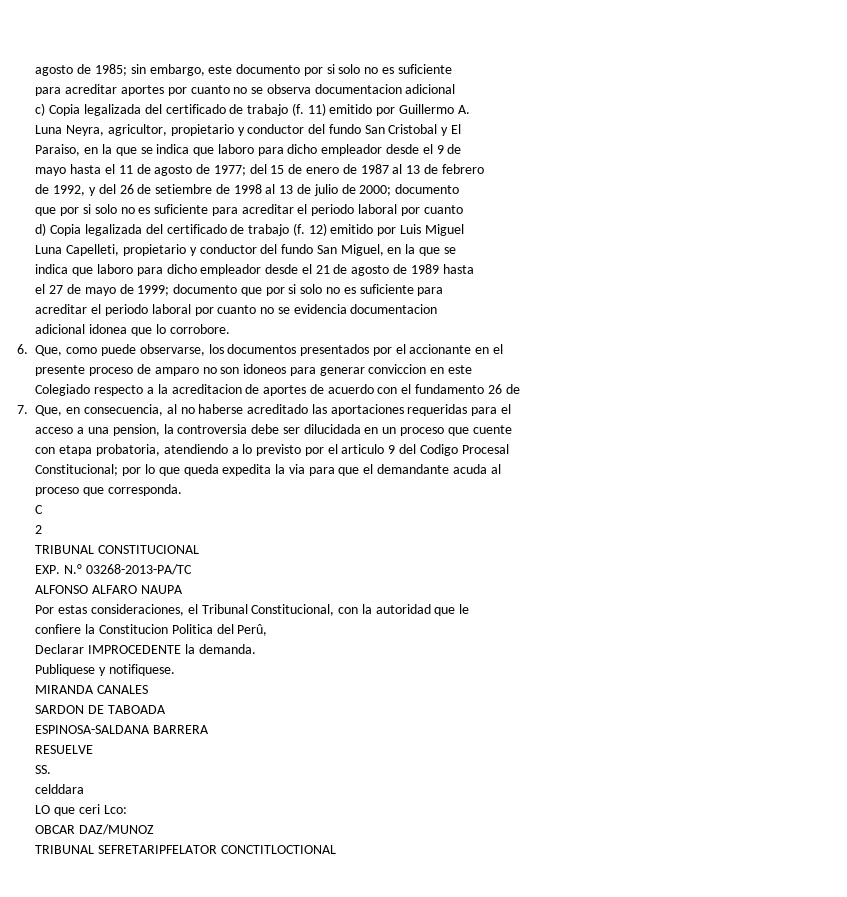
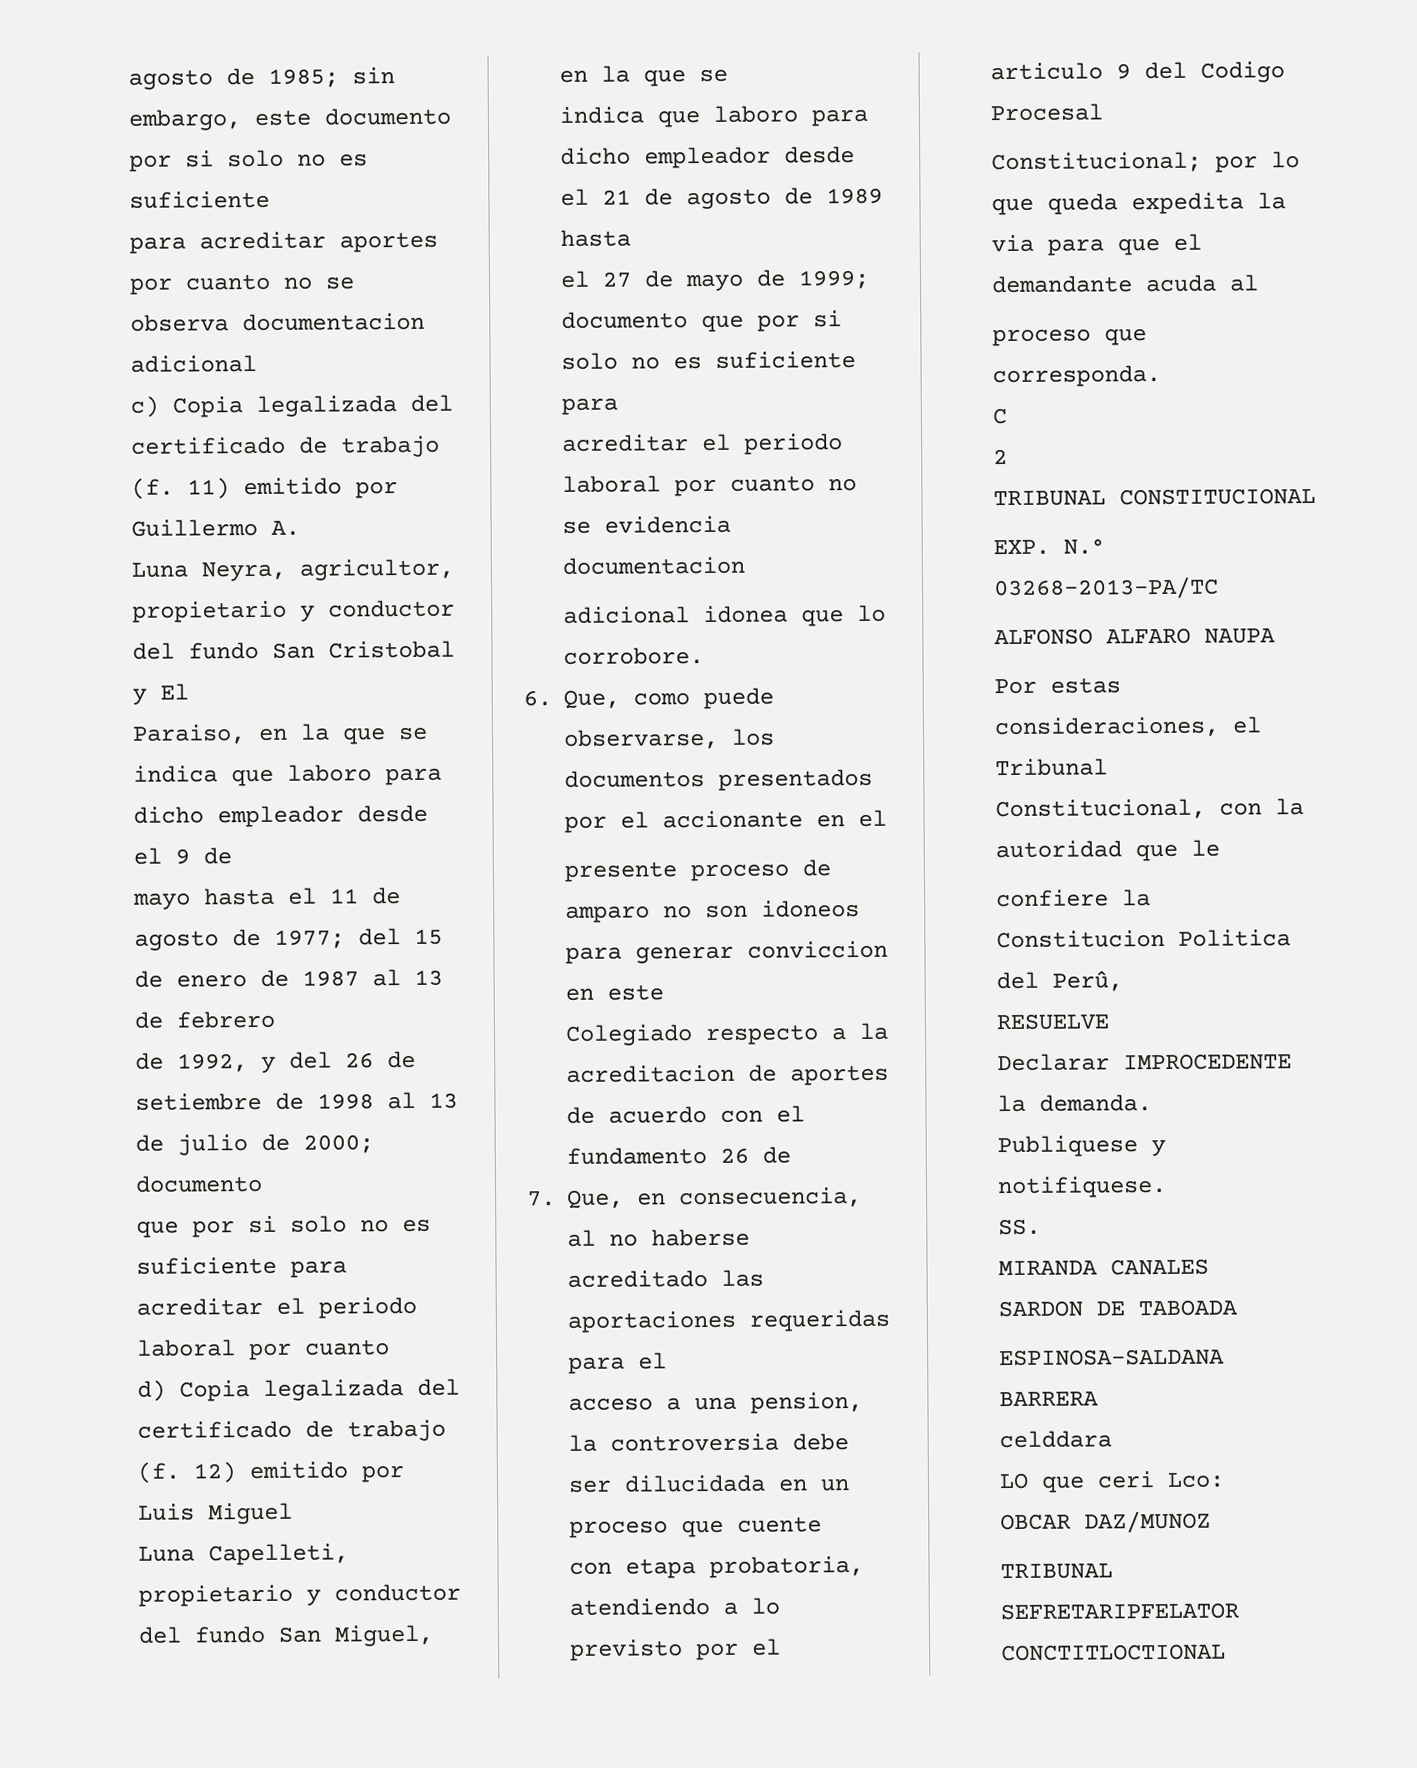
+ RESUELVE
+ SS.
- RESUELVE
- SS.

